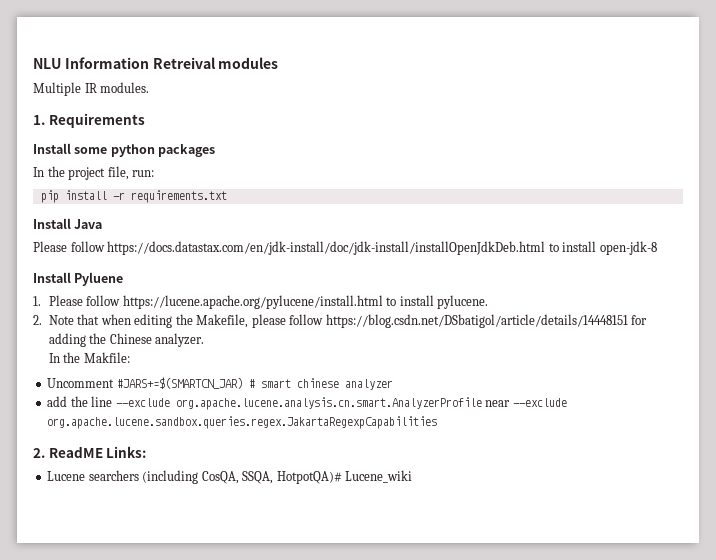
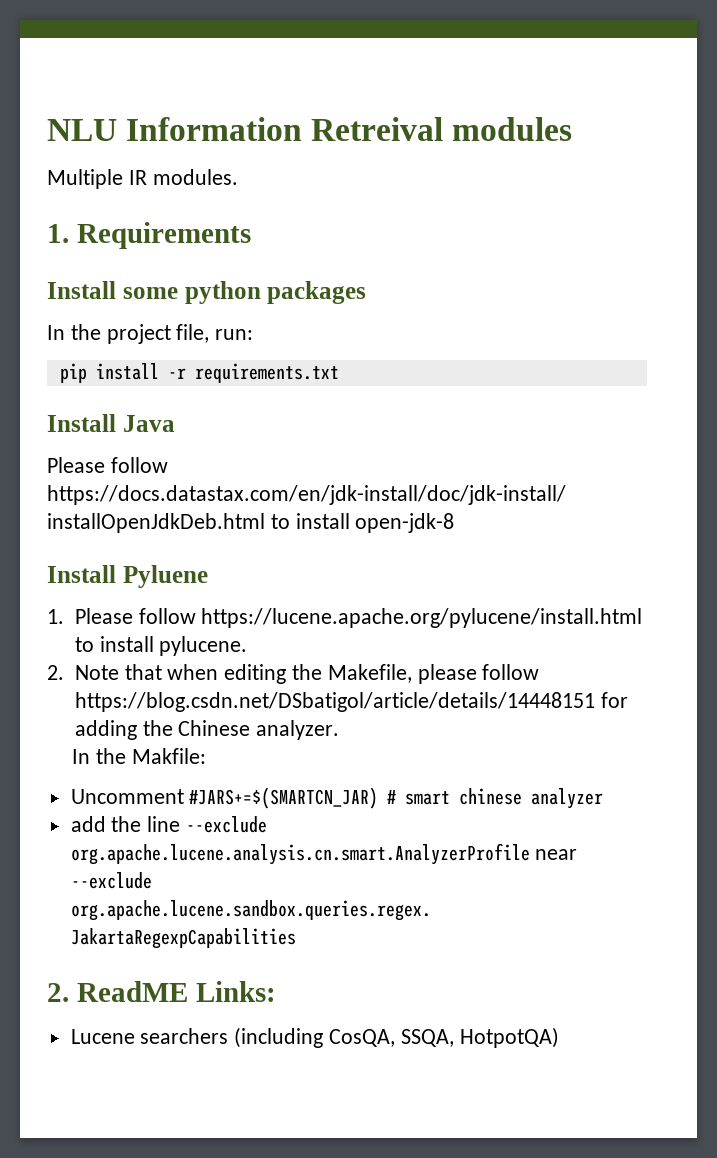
- Lucene searchers (including CosQA, SSQA, HotpotQA)# Lucene_wiki
+ Lucene searchers (including CosQA, SSQA, HotpotQA)

